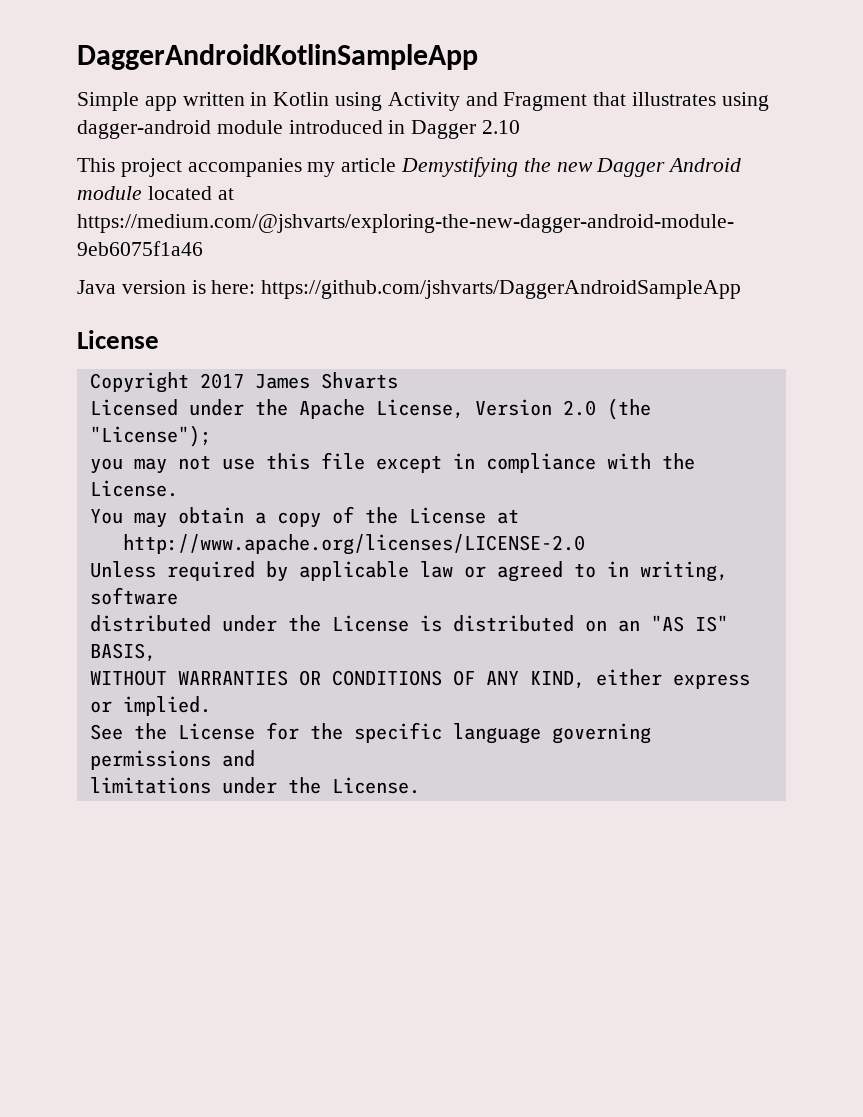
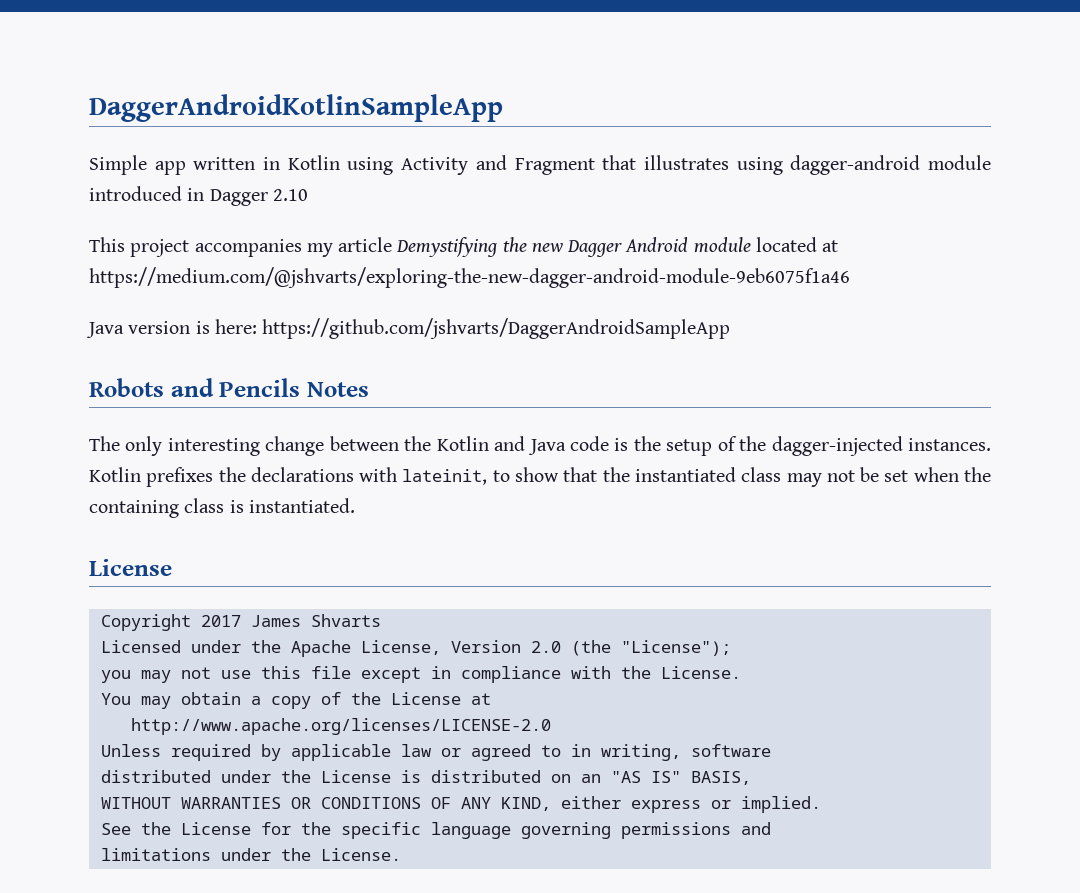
+ Robots and Pencils Notes
+ The only interesting change between the Kotlin and Java code is the setup of the dagger-injected instances. Kotlin prefixes the declarations with lateinit, to show that the instantiated class may not be set when the containing class is instantiated.

